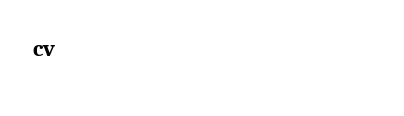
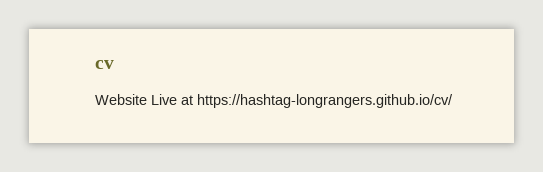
+ Website Live at https://hashtag-longrangers.github.io/cv/

